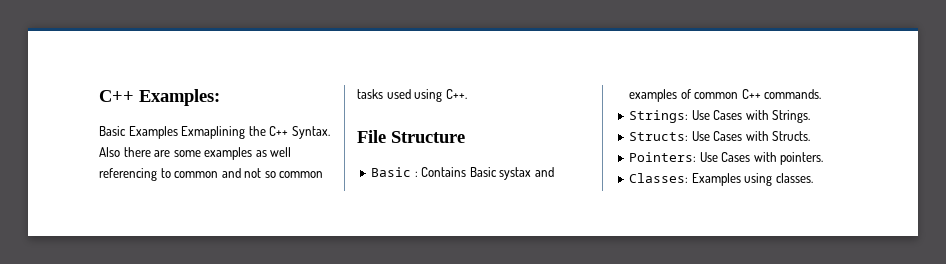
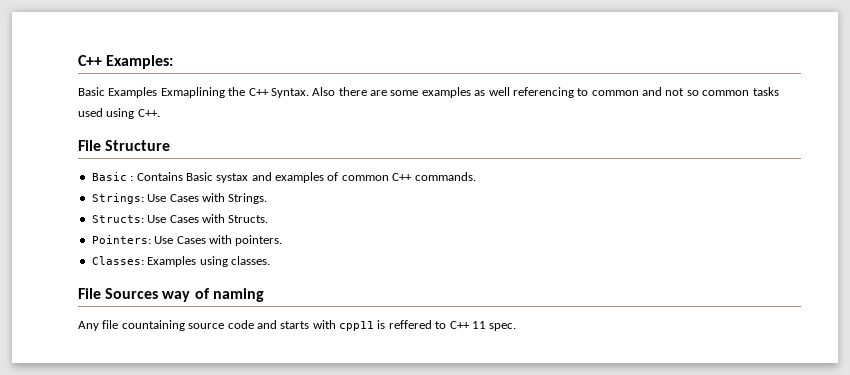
+ File Sources way of naming
+ Any file countaining source code and starts with cpp11 is reffered to C++ 11 spec.

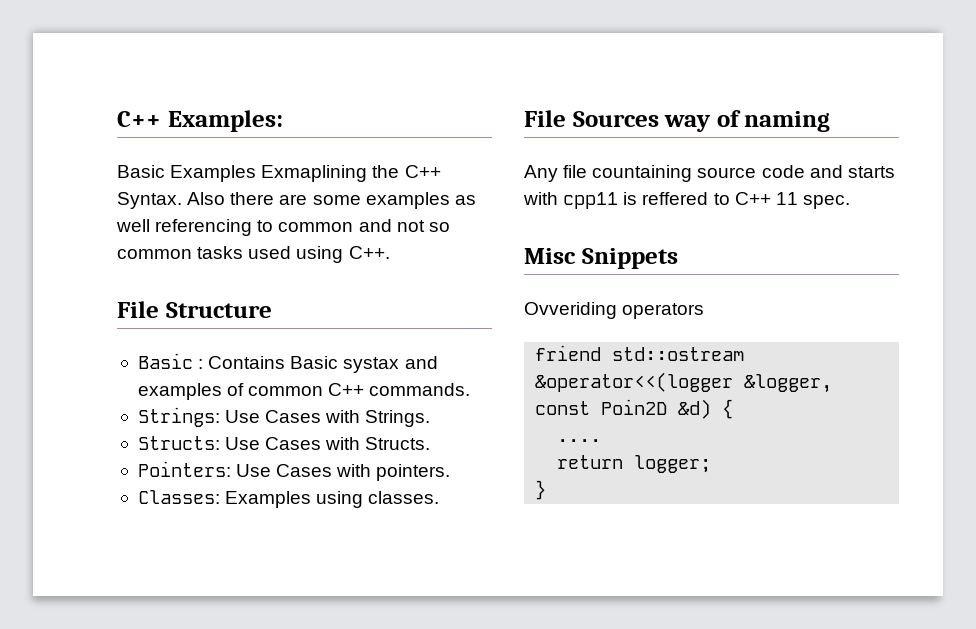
+ Misc Snippets
+ Ovveriding operators
+ friend std::ostream &operator<<(logger &logger, const Poin2D &d) {
+ ....
+ return logger;
+ }

